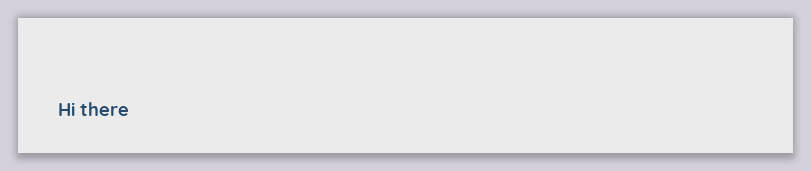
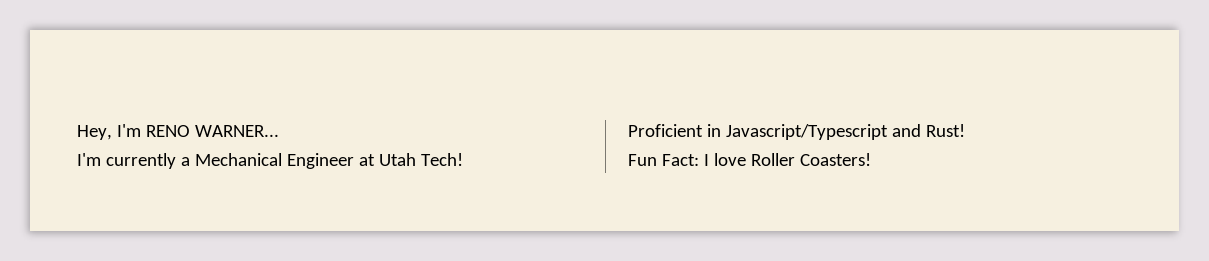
- Hi there
+ Hey, I'm RENO WARNER...
+ I'm currently a Mechanical Engineer at Utah Tech!
+ Proficient in Javascript/Typescript and Rust!
+ Fun Fact: I love Roller Coasters!

